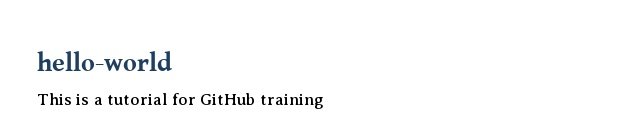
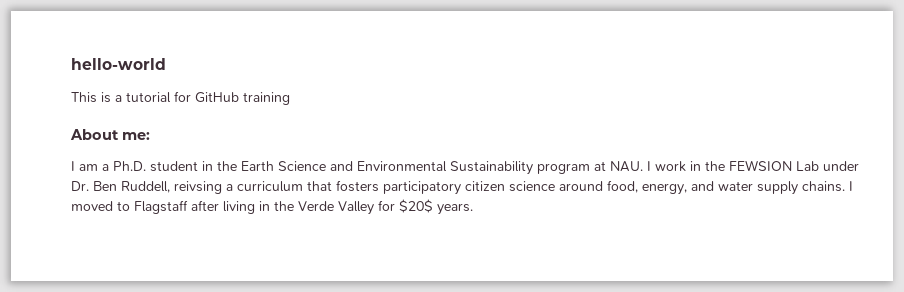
+ About me:
+ I am a Ph.D. student in the Earth Science and Environmental Sustainability program at NAU. I work in the FEWSION Lab under Dr. Ben Ruddell, reivsing a curriculum that fosters participatory citizen science around food, energy, and water supply chains. I moved to Flagstaff after living in the Verde Valley for $20$ years.

